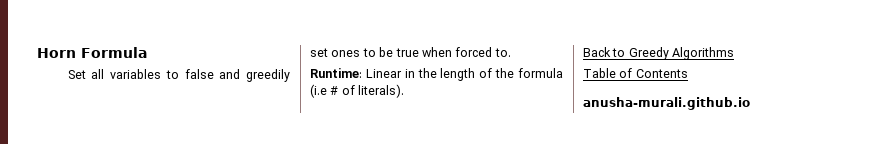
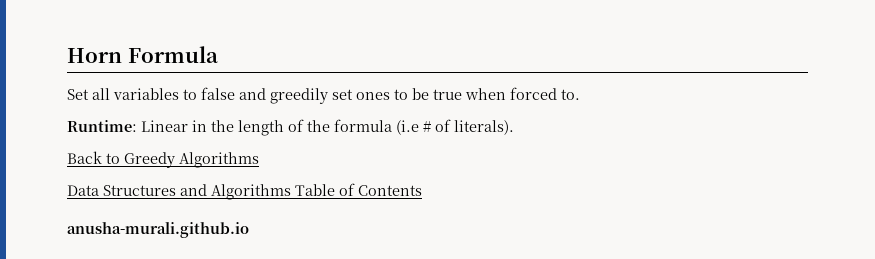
- Table of Contents
+ Data Structures and Algorithms Table of Contents

